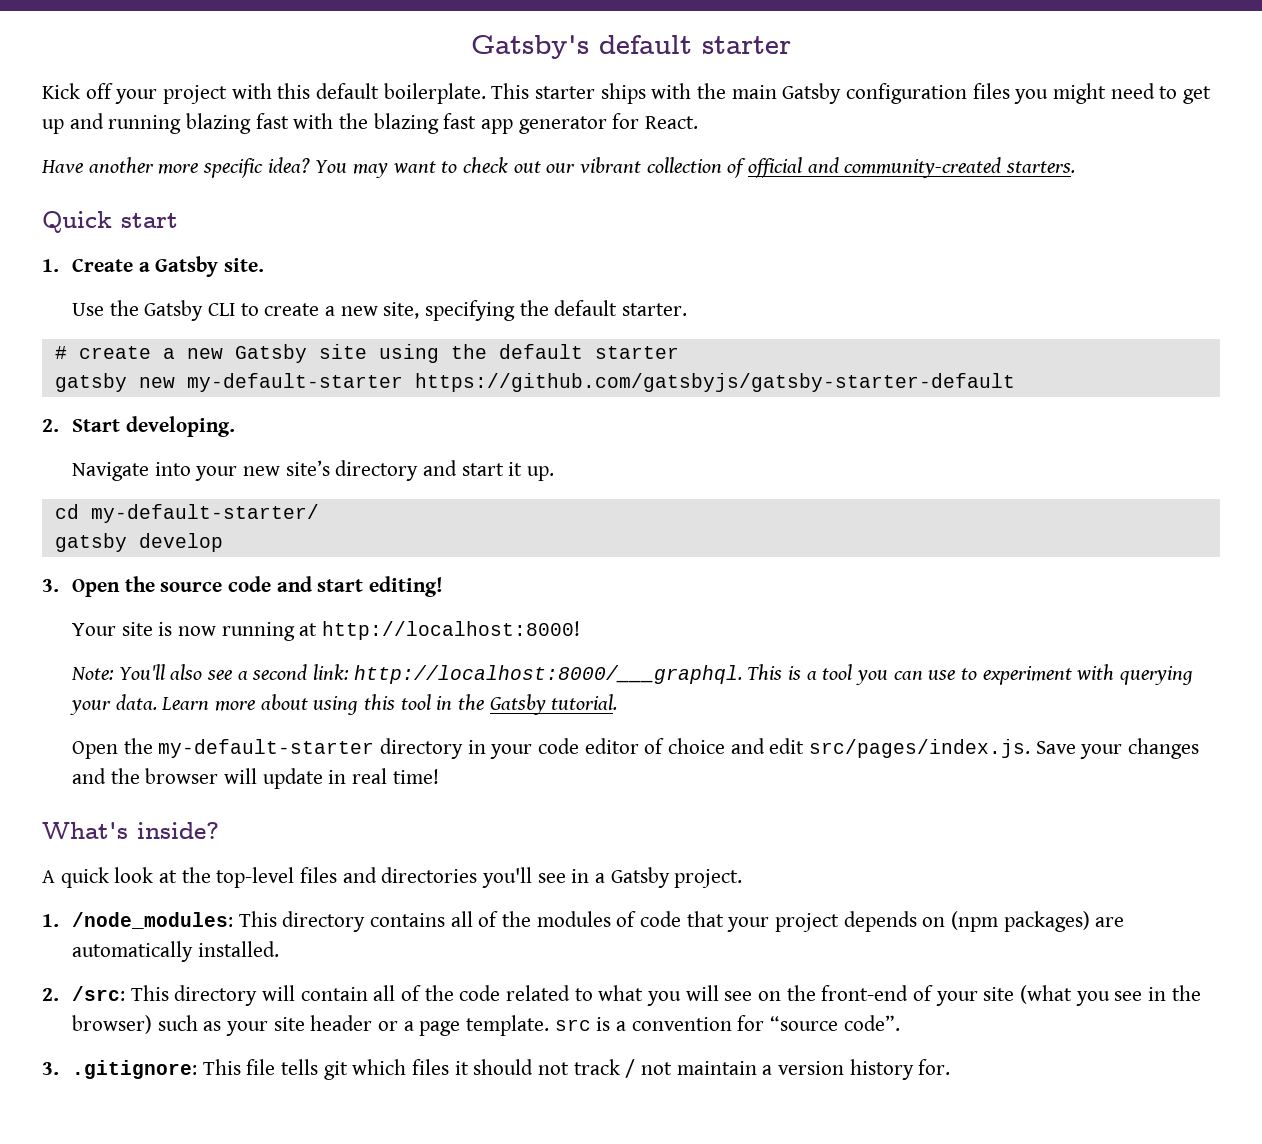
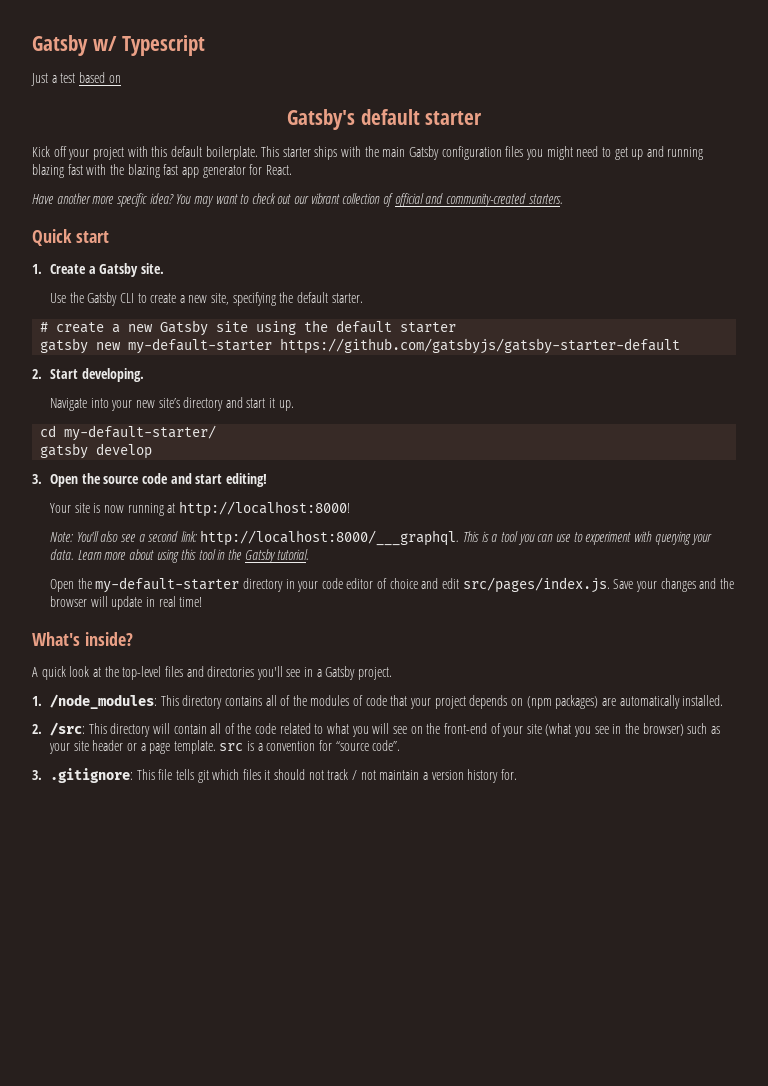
+ Gatsby w/ Typescript
+ Just a test based on

